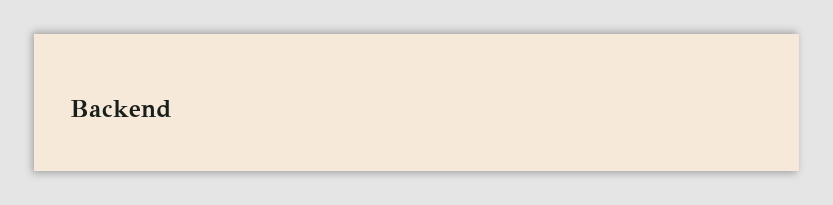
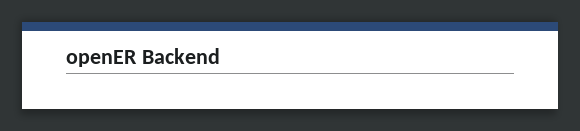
- Backend
+ openER Backend

